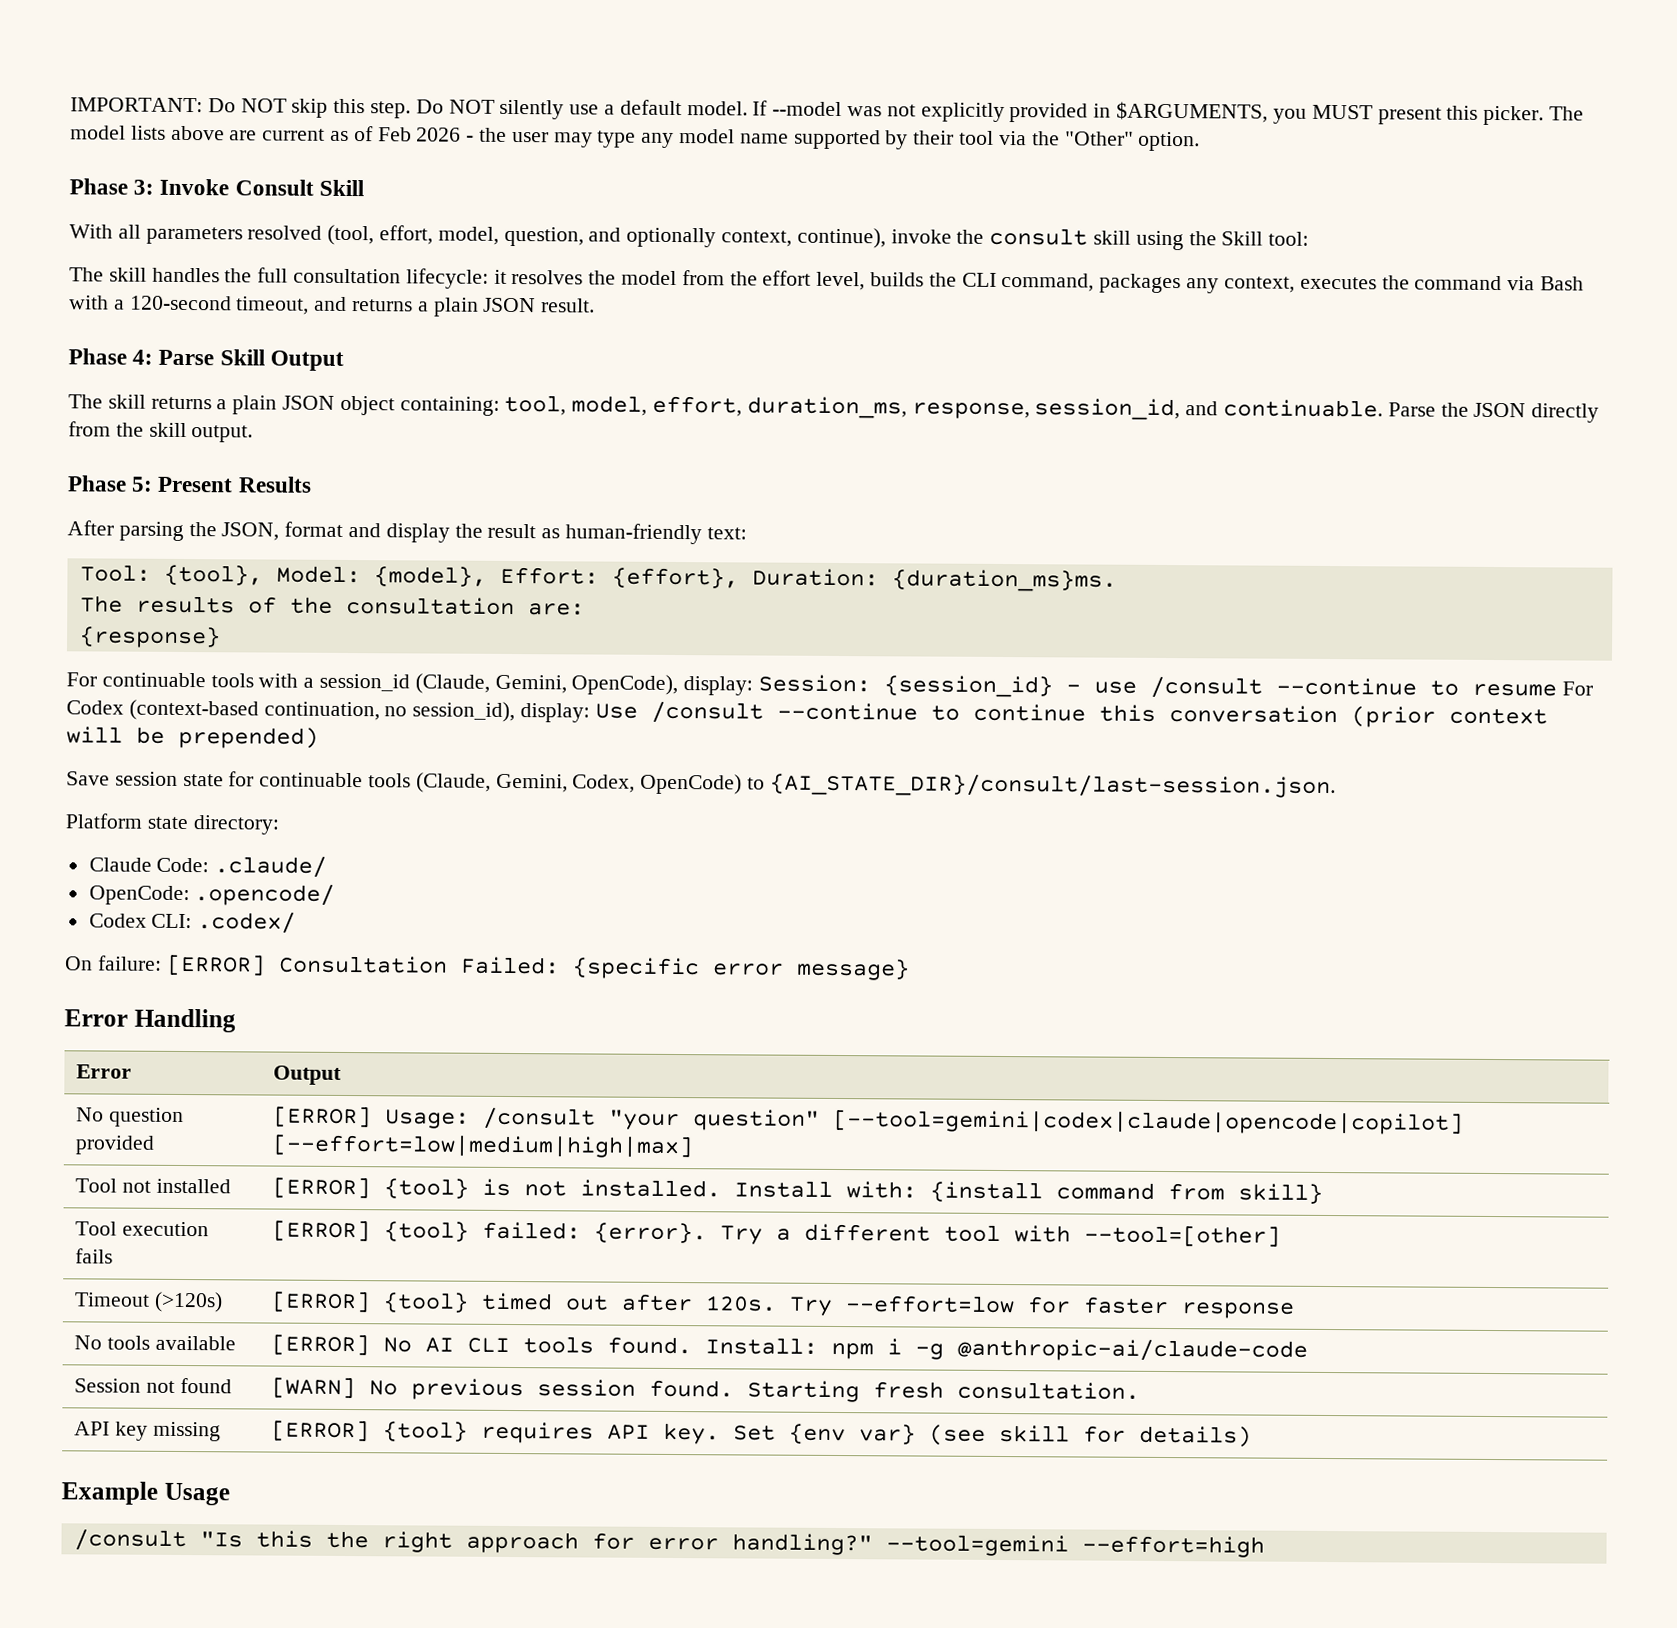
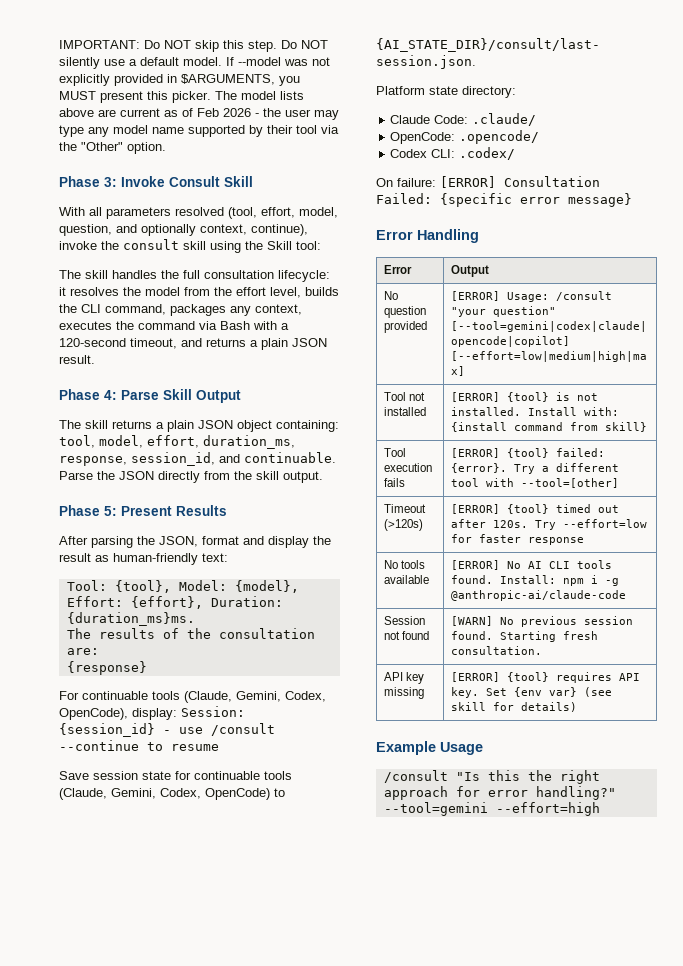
- For continuable tools with a session_id (Claude, Gemini, OpenCode), display: Session: {session_id} - use /consult --continue to resume For Codex (context-based continuation, no session_id), display: Use /consult --continue to continue this conversation (prior context will be prepended)
+ For continuable tools (Claude, Gemini, Codex, OpenCode), display: Session: {session_id} - use /consult --continue to resume

